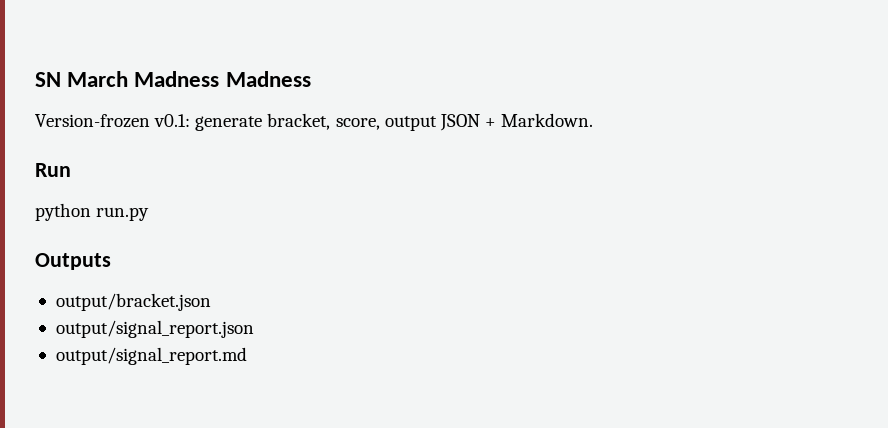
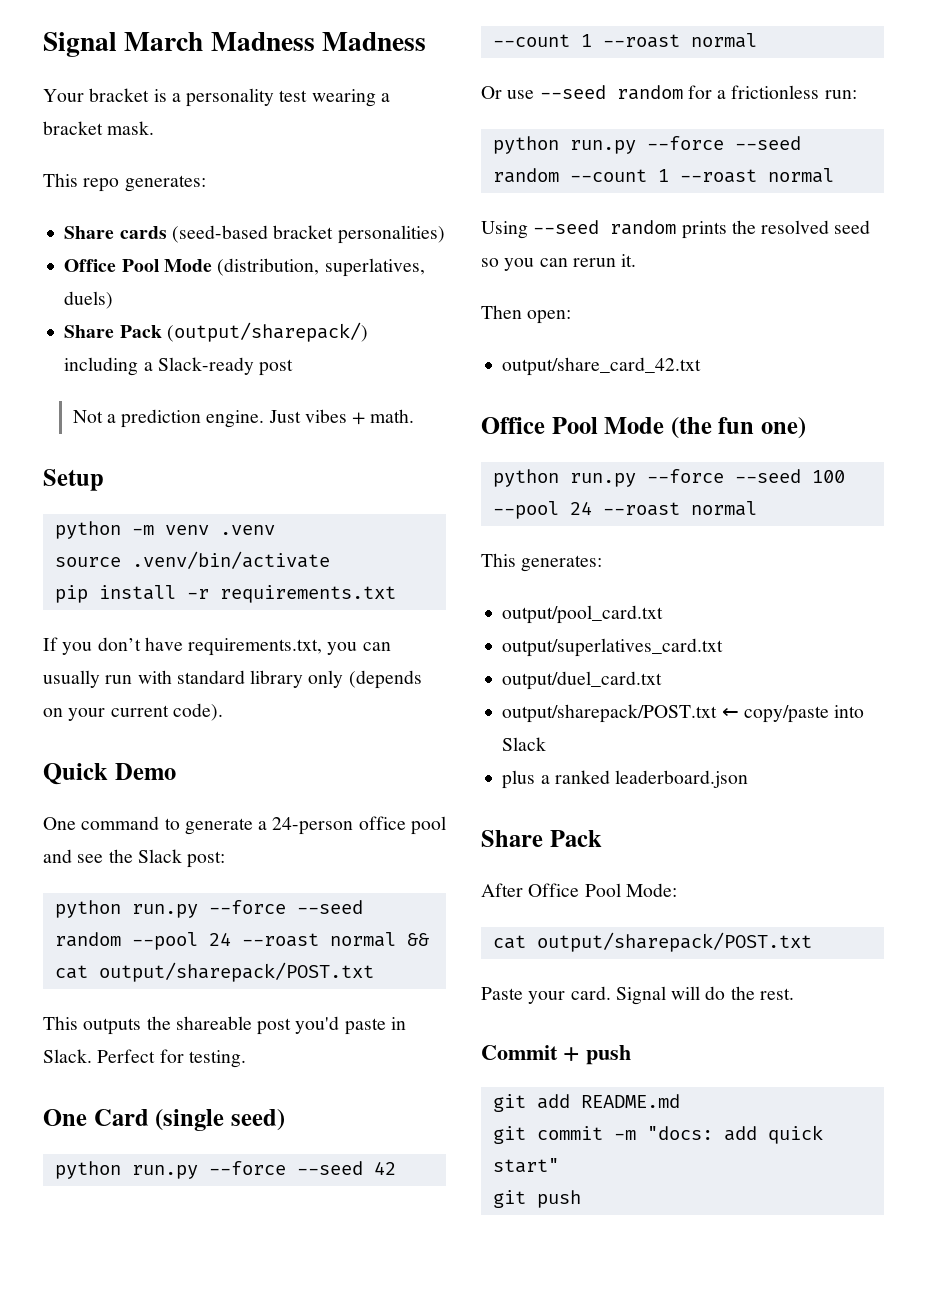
- SN March Madness Madness
+ Signal March Madness Madness
- Version-frozen v0.1: generate bracket, score, output JSON + Markdown.
- Run
- python run.py
- Outputs
- output/bracket.json
- output/signal_report.json
- output/signal_report.md
+ Your bracket is a personality test wearing a bracket mask.
+ This repo generates:
+ Share cards (seed-based bracket personalities)
+ Office Pool Mode (distribution, superlatives, duels)
+ Share Pack (output/sharepack/) including a Slack-ready post
+ Not a prediction engine. Just vibes + math.
+ Setup
+ python -m venv .venv
+ source .venv/bin/activate
+ pip install -r requirements.txt
+ If you don’t have requirements.txt, you can usually run with standard library only (depends on your current code).
+ Quick Demo
+ One command to generate a 24-person office pool and see the Slack post:
+ python run.py --force --seed random --pool 24 --roast normal && cat output/sharepack/POST.txt
+ This outputs the shareable post you'd paste in Slack. Perfect for testing.
+ One Card (single seed)
+ python run.py --force --seed 42 --count 1 --roast normal
+ Or use --seed random for a frictionless run:
+ python run.py --force --seed random --count 1 --roast normal
+ Using --seed random prints the resolved seed so you can rerun it.
+ Then open:
+ output/share_card_42.txt
+ Office Pool Mode (the fun one)
+ python run.py --force --seed 100 --pool 24 --roast normal
+ This generates:
+ output/pool_card.txt
+ output/superlatives_card.txt
+ output/duel_card.txt
+ output/sharepack/POST.txt ← copy/paste into Slack
+ plus a ranked leaderboard.json
+ Share Pack
+ After Office Pool Mode:
+ cat output/sharepack/POST.txt
+ Paste your card. Signal will do the rest.
+ Commit + push
+ git add README.md
+ git commit -m "docs: add quick start"
+ git push

